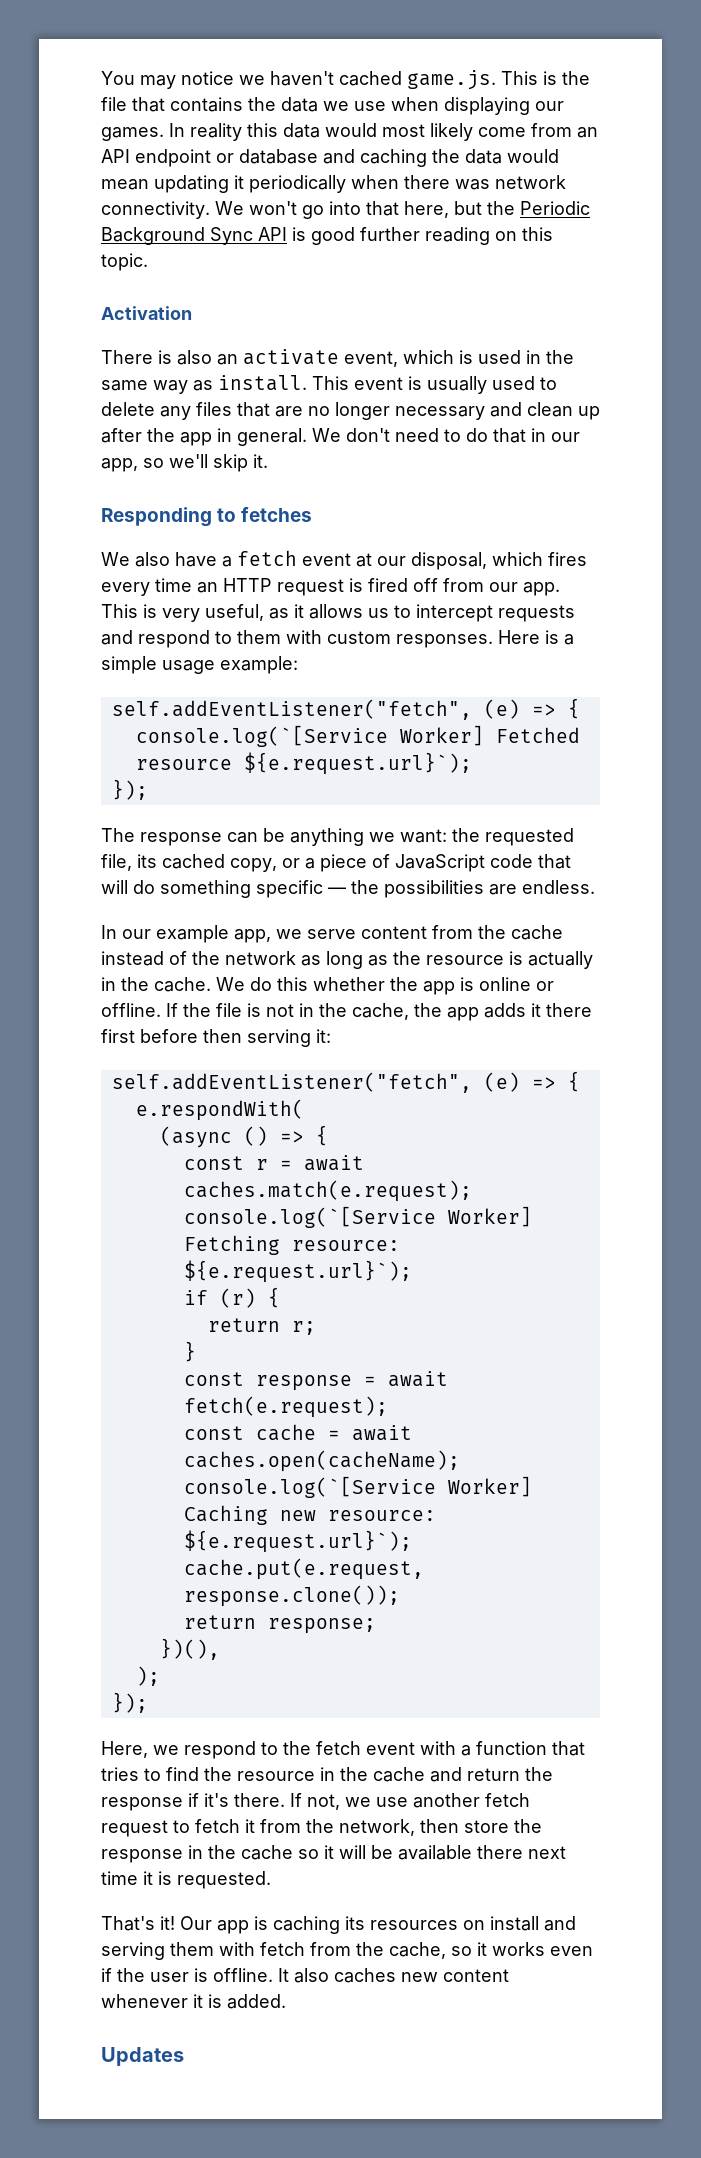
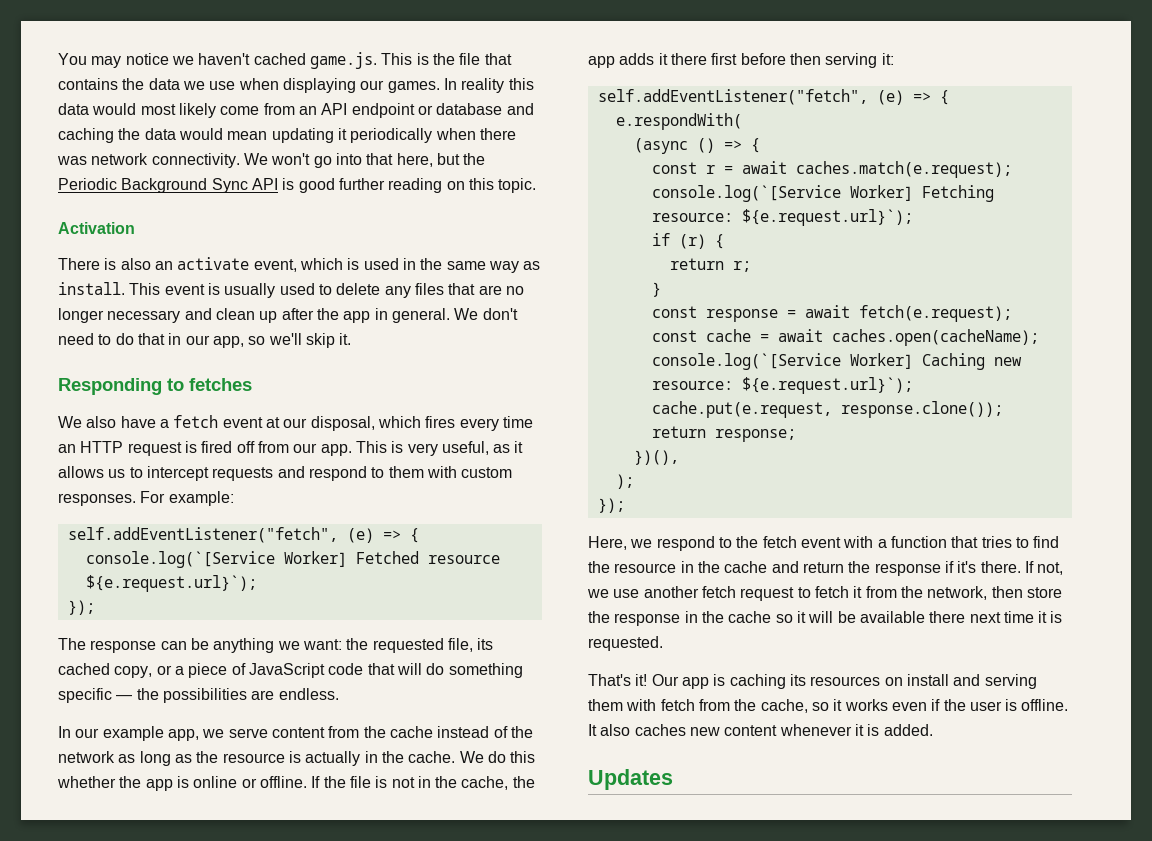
- Here is a simple usage example:
+ For example:

